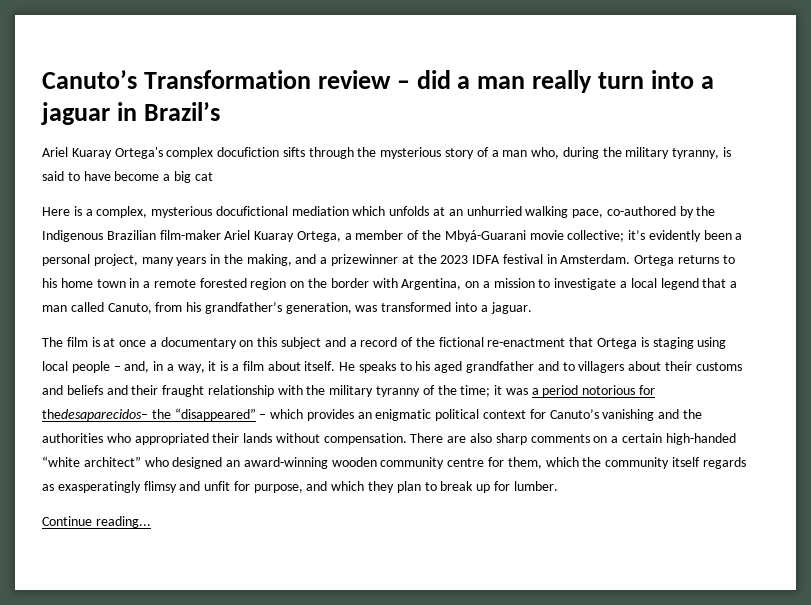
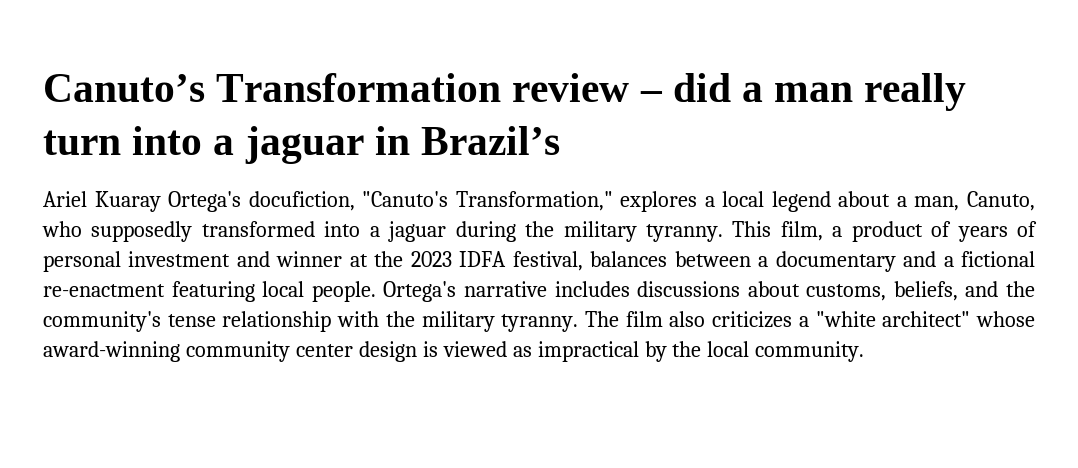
- Ariel Kuaray Ortega's complex docufiction sifts through the mysterious story of a man who, during the military tyranny, is said to have become a big cat
- Here is a complex, mysterious docufictional mediation which unfolds at an unhurried walking pace, co-authored by the Indigenous Brazilian film-maker Ariel Kuaray Ortega, a member of the Mbyá-Guarani movie collective; it’s evidently been a personal project, many years in the making, and a prizewinner at the 2023 IDFA festival in Amsterdam. Ortega returns to his home town in a remote forested region on the border with Argentina, on a mission to investigate a local legend that a man called Canuto, from his grandfather’s generation, was transformed into a jaguar.
- The film is at once a documentary on this subject and a record of the fictional re-enactment that Ortega is staging using local people – and, in a way, it is a film about itself. He speaks to his aged grandfather and to villagers about their customs and beliefs and their fraught relationship with the military tyranny of the time; it was a period notorious for thedesaparecidos– the “disappeared” – which provides an enigmatic political context for Canuto’s vanishing and the authorities who appropriated their lands without compensation. There are also sharp comments on a certain high-handed “white architect” who designed an award-winning wooden community centre for them, which the community itself regards as exasperatingly flimsy and unfit for purpose, and which they plan to break up for lumber.
- Continue reading...
+ Ariel Kuaray Ortega's docufiction, "Canuto's Transformation," explores a local legend about a man, Canuto, who supposedly transformed into a jaguar during the military tyranny. This film, a product of years of personal investment and winner at the 2023 IDFA festival, balances between a documentary and a fictional re-enactment featuring local people. Ortega's narrative includes discussions about customs, beliefs, and the community's tense relationship with the military tyranny. The film also criticizes a "white architect" whose award-winning community center design is viewed as impractical by the local community.

